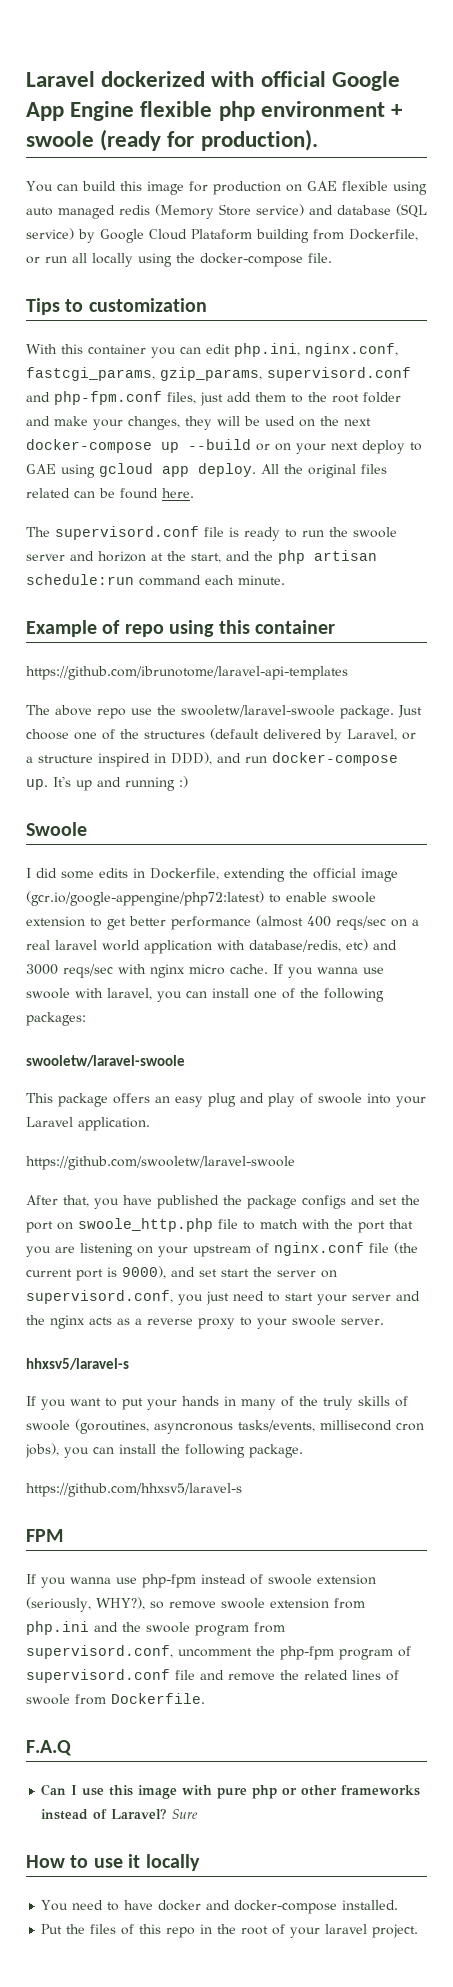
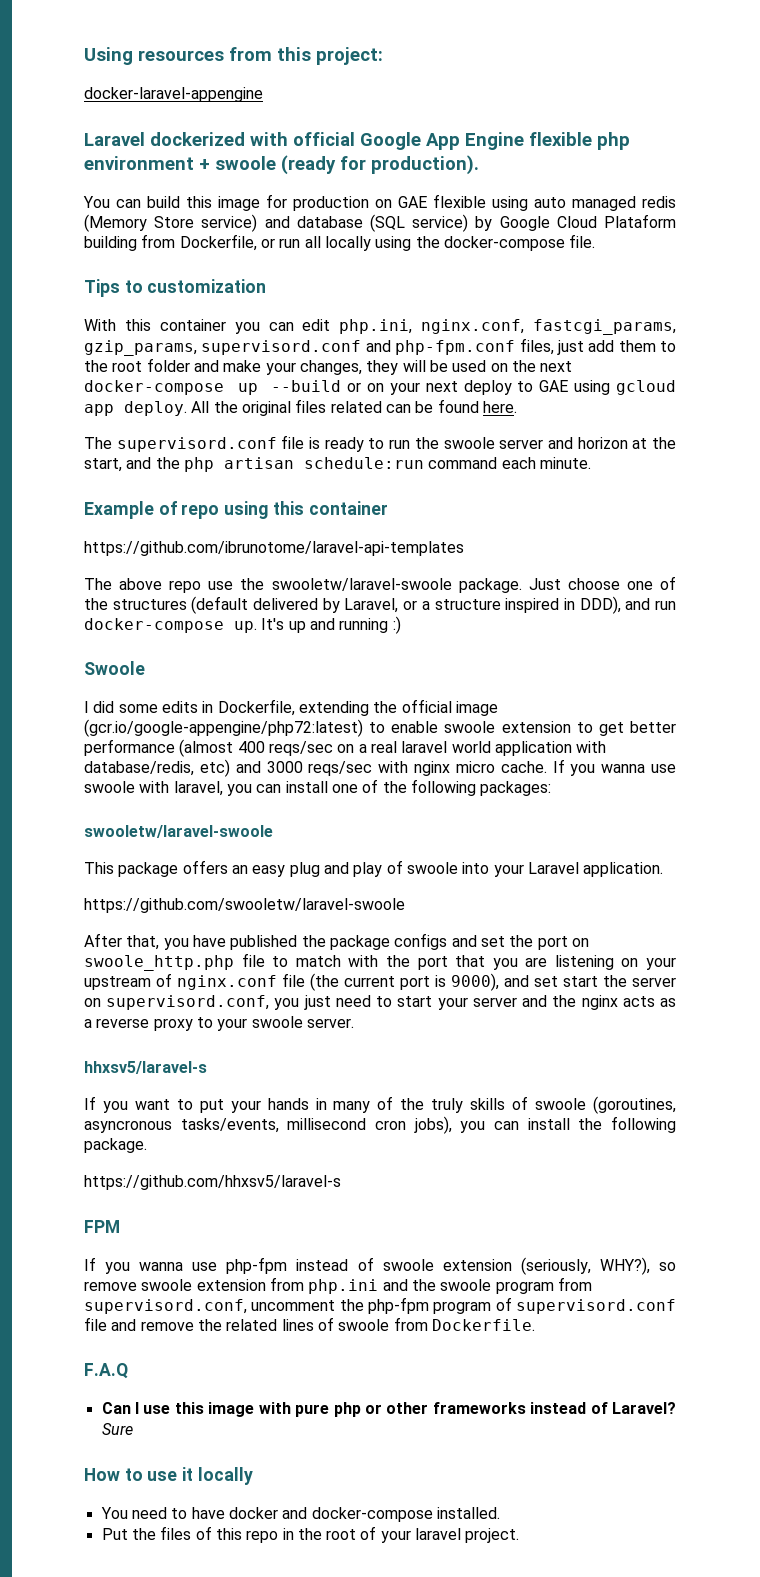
+ Using resources from this project:
+ docker-laravel-appengine

